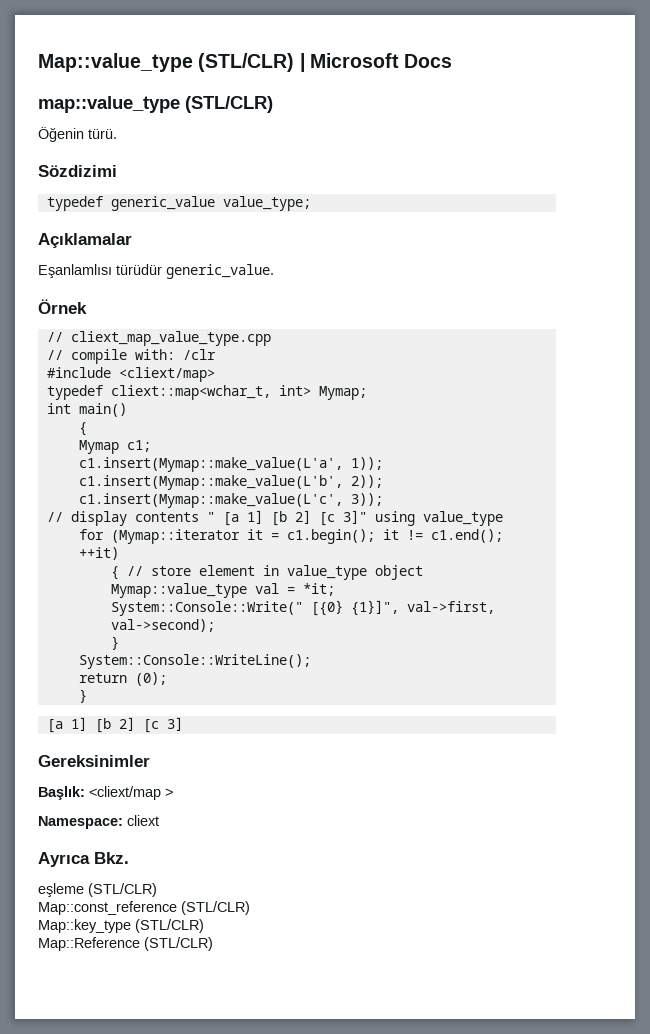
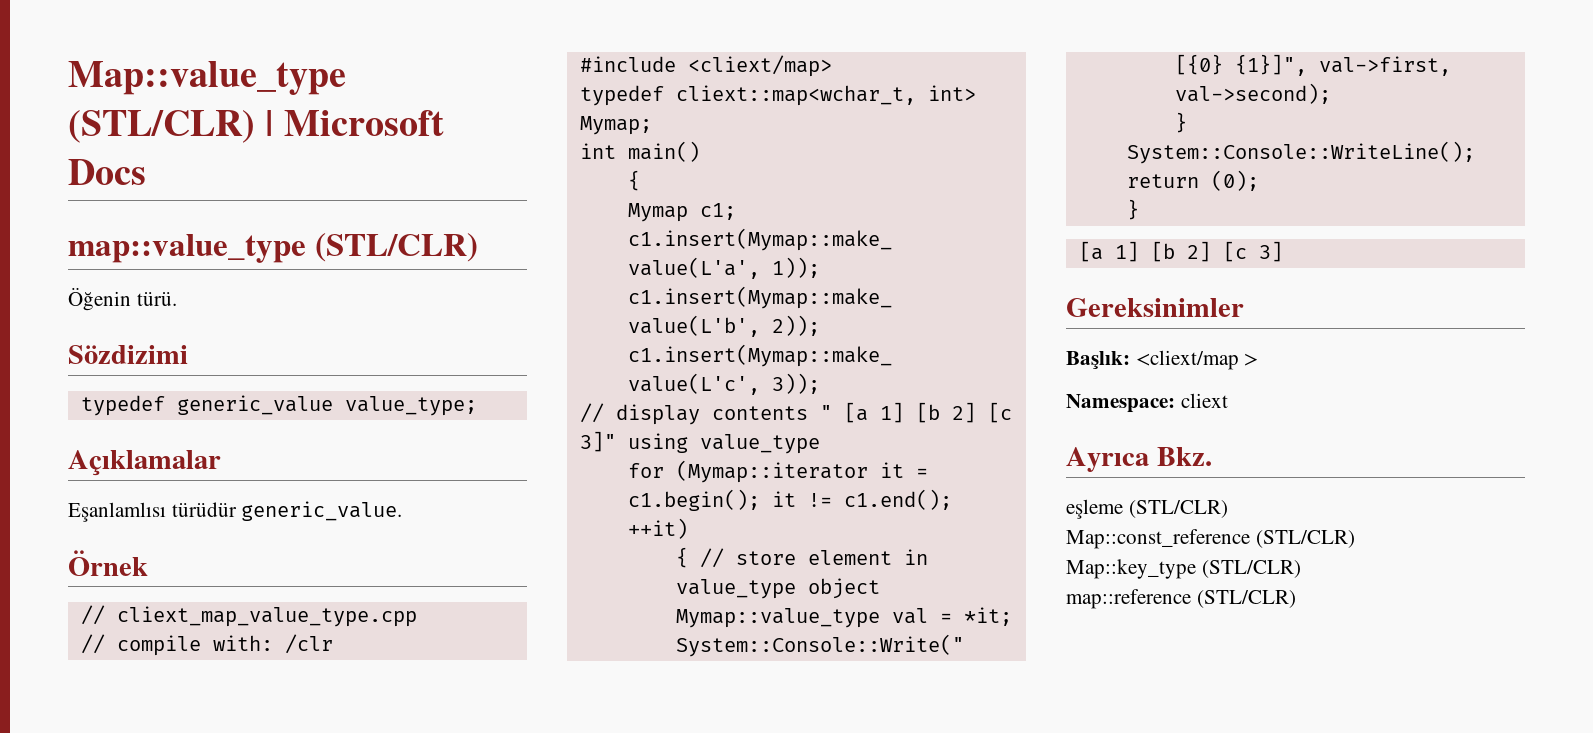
- Map::Reference (STL/CLR)
+ map::reference (STL/CLR)

